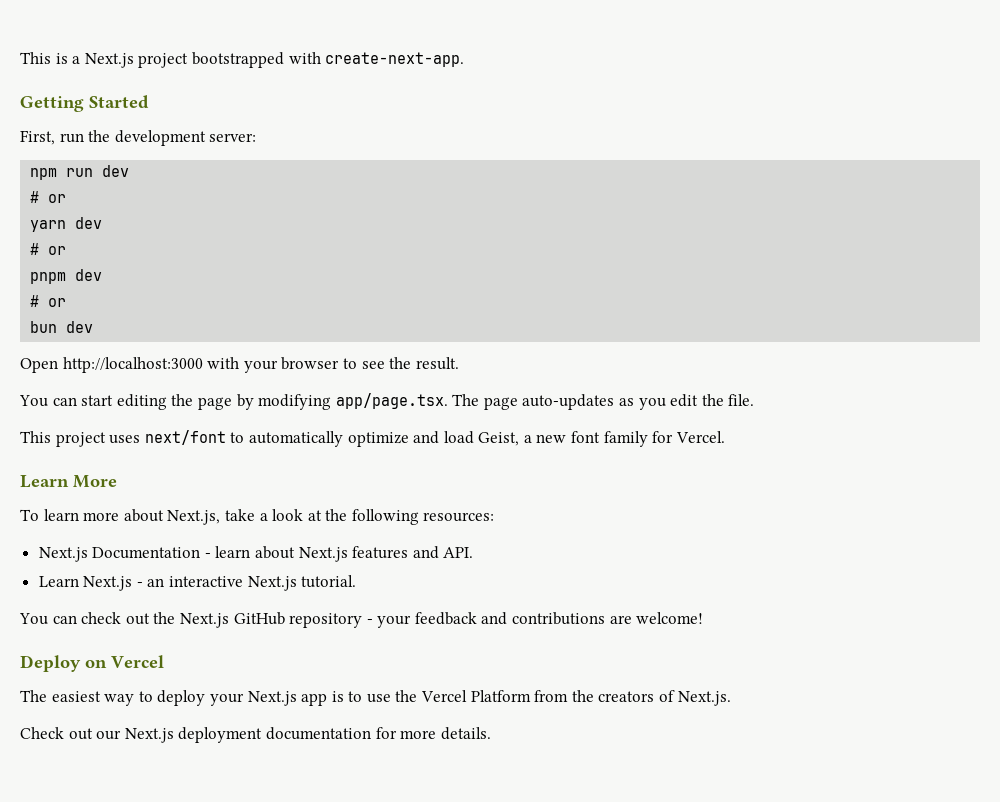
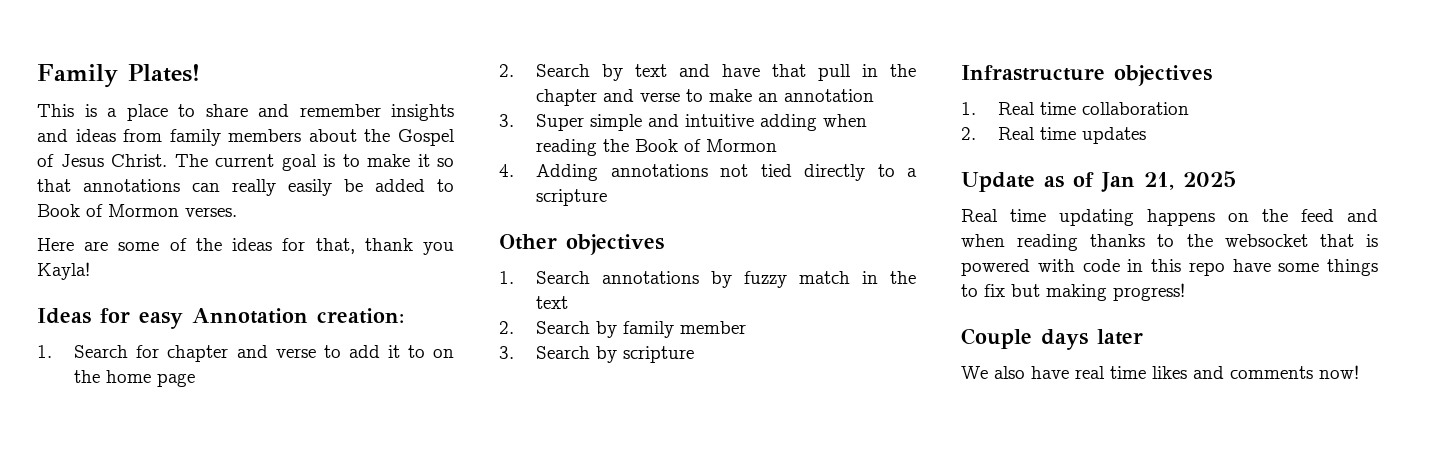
+ Family Plates!
- This is a Next.js project bootstrapped with create-next-app.
- Getting Started
- First, run the development server:
- npm run dev
- # or
- yarn dev
- # or
- pnpm dev
- # or
- bun dev
- Open http://localhost:3000 with your browser to see the result.
- You can start editing the page by modifying app/page.tsx. The page auto-updates as you edit the file.
- This project uses next/font to automatically optimize and load Geist, a new font family for Vercel.
- Learn More
- To learn more about Next.js, take a look at the following resources:
- Next.js Documentation - learn about Next.js features and API.
- Learn Next.js - an interactive Next.js tutorial.
- You can check out the Next.js GitHub repository - your feedback and contributions are welcome!
- Deploy on Vercel
- The easiest way to deploy your Next.js app is to use the Vercel Platform from the creators of Next.js.
- Check out our Next.js deployment documentation for more details.
+ This is a place to share and remember insights and ideas from family members about the Gospel of Jesus Christ. The current goal is to make it so that annotations can really easily be added to Book of Mormon verses.
+ Here are some of the ideas for that, thank you Kayla!
+ Ideas for easy Annotation creation:
+ 1. Search for chapter and verse to add it to on the home page
+ 2. Search by text and have that pull in the chapter and verse to make an annotation
+ 3. Super simple and intuitive adding when reading the Book of Mormon
+ 4. Adding annotations not tied directly to a scripture
+ Other objectives
+ 1. Search annotations by fuzzy match in the text
+ 2. Search by family member
+ 3. Search by scripture
+ Infrastructure objectives
+ 1. Real time collaboration
+ 2. Real time updates
+ Update as of Jan 21, 2025
+ Real time updating happens on the feed and when reading thanks to the websocket that is powered with code in this repo have some things to fix but making progress!
+ Couple days later
+ We also have real time likes and comments now!

